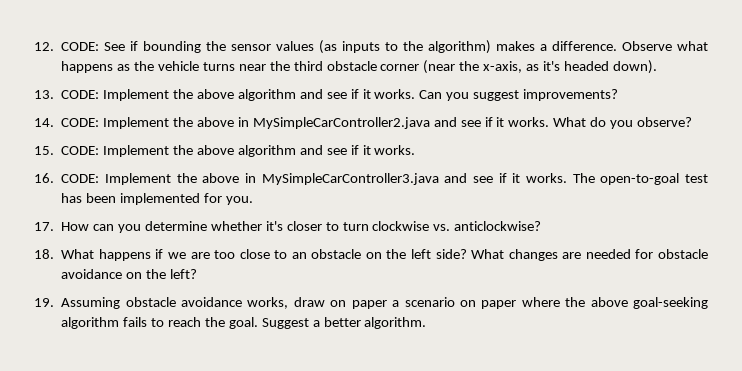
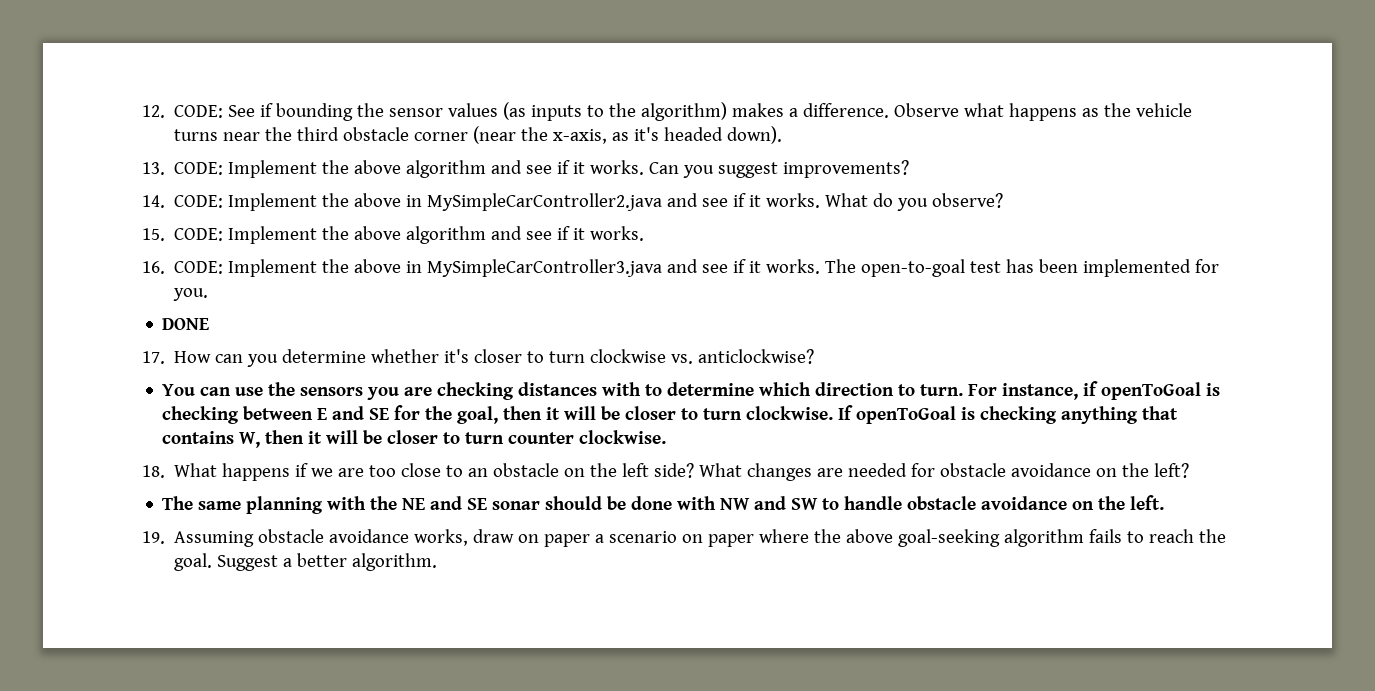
+ DONE
+ You can use the sensors you are checking distances with to determine which direction to turn. For instance, if openToGoal is checking between E and SE for the goal, then it will be closer to turn clockwise. If openToGoal is checking anything that contains W, then it will be closer to turn counter clockwise.
+ The same planning with the NE and SE sonar should be done with NW and SW to handle obstacle avoidance on the left.

